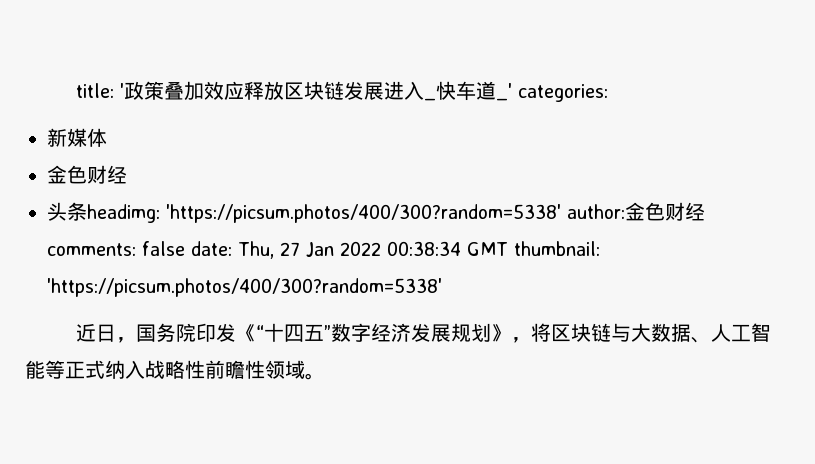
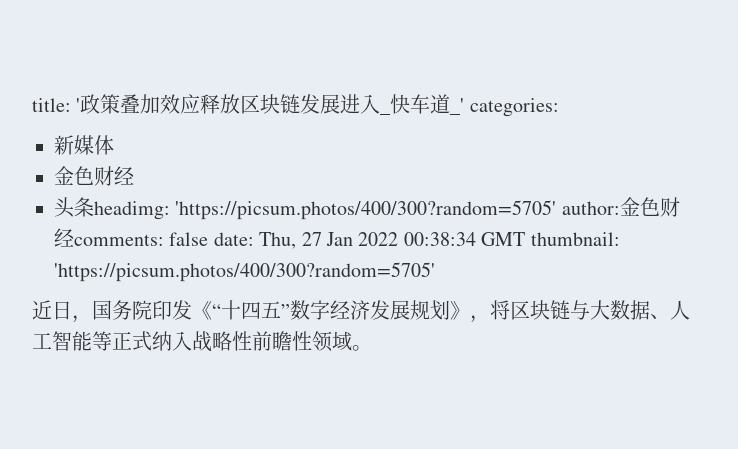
- 头条headimg: 'https://picsum.photos/400/300?random=5338' author:金色财经comments: false date: Thu, 27 Jan 2022 00:38:34 GMT thumbnail: 'https://picsum.photos/400/300?random=5338'
+ 头条headimg: 'https://picsum.photos/400/300?random=5705' author:金色财经comments: false date: Thu, 27 Jan 2022 00:38:34 GMT thumbnail: 'https://picsum.photos/400/300?random=5705'

